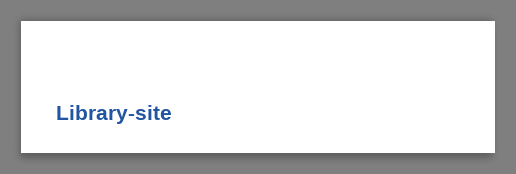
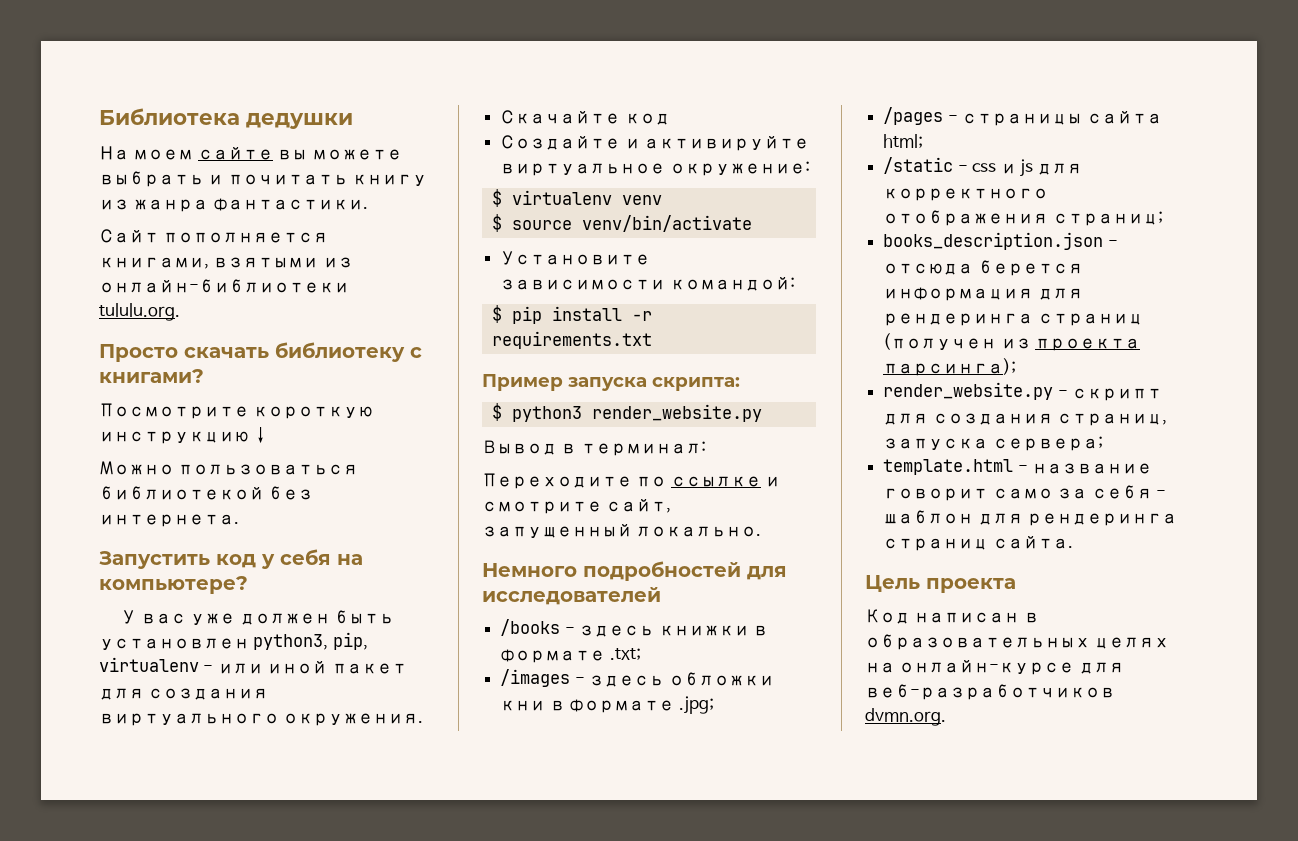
- Library-site
+ Библиотека дедушки
+ На моем сайте вы можете выбрать и почитать книгу из жанра фантастики.
+ Сайт пополняется книгами, взятыми из онлайн-библиотеки tululu.org.
+ Просто скачать библиотеку с книгами?
+ Посмотрите короткую инструкцию ↓
+ Можно пользоваться библиотекой без интернета.
+ Запустить код у себя на компьютере?
+ У вас уже должен быть установлен python3, pip, virtualenv - или иной пакет для создания виртуального окружения.
+ Скачайте код
+ Создайте и активируйте виртуальное окружение:
+ $ virtualenv venv
+ $ source venv/bin/activate
+ Установите зависимости командой:
+ $ pip install -r requirements.txt
+ Пример запуска скрипта:
+ $ python3 render_website.py
+ Вывод в терминал:
+ Переходите по ссылке и смотрите сайт, запущенный локально.
+ Немного подробностей для исследователей
+ /books - здесь книжки в формате .txt;
+ /images - здесь обложки кни в формате .jpg;
+ /pages - страницы сайта html;
+ /static - css и js для корректного отображения страниц;
+ books_description.json - отсюда берется информация для рендеринга страниц (получен из проекта парсинга);
+ render_website.py - скрипт для создания страниц, запуска сервера;
+ template.html - название говорит само за себя - шаблон для рендеринга страниц сайта.
+ Цель проекта
+ Код написан в образовательных целях на онлайн-курсе для веб-разработчиков dvmn.org.

